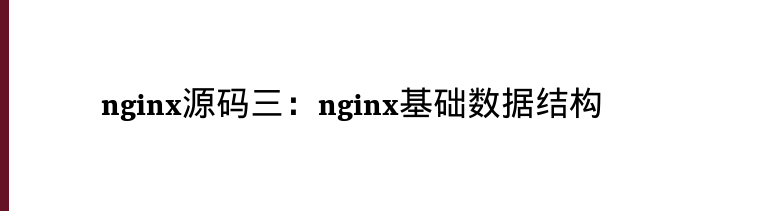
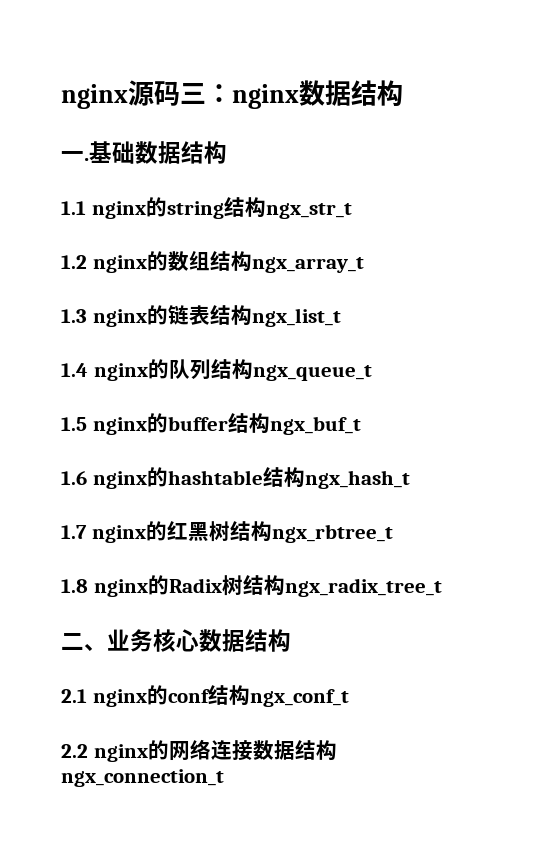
- nginx源码三：nginx基础数据结构
+ nginx源码三：nginx数据结构
+ 一.基础数据结构
+ 1.1 nginx的string结构ngx_str_t
+ 1.2 nginx的数组结构ngx_array_t
+ 1.3 nginx的链表结构ngx_list_t
+ 1.4 nginx的队列结构ngx_queue_t
+ 1.5 nginx的buffer结构ngx_buf_t
+ 1.6 nginx的hashtable结构ngx_hash_t
+ 1.7 nginx的红黑树结构ngx_rbtree_t
+ 1.8 nginx的Radix树结构ngx_radix_tree_t
+ 二、业务核心数据结构
+ 2.1 nginx的conf结构ngx_conf_t
+ 2.2 nginx的网络连接数据结构ngx_connection_t

